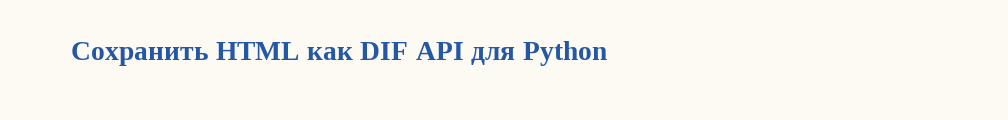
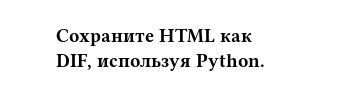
- Сохранить HTML как DIF API для Python
+ Сохраните HTML как DIF, используя Python.

